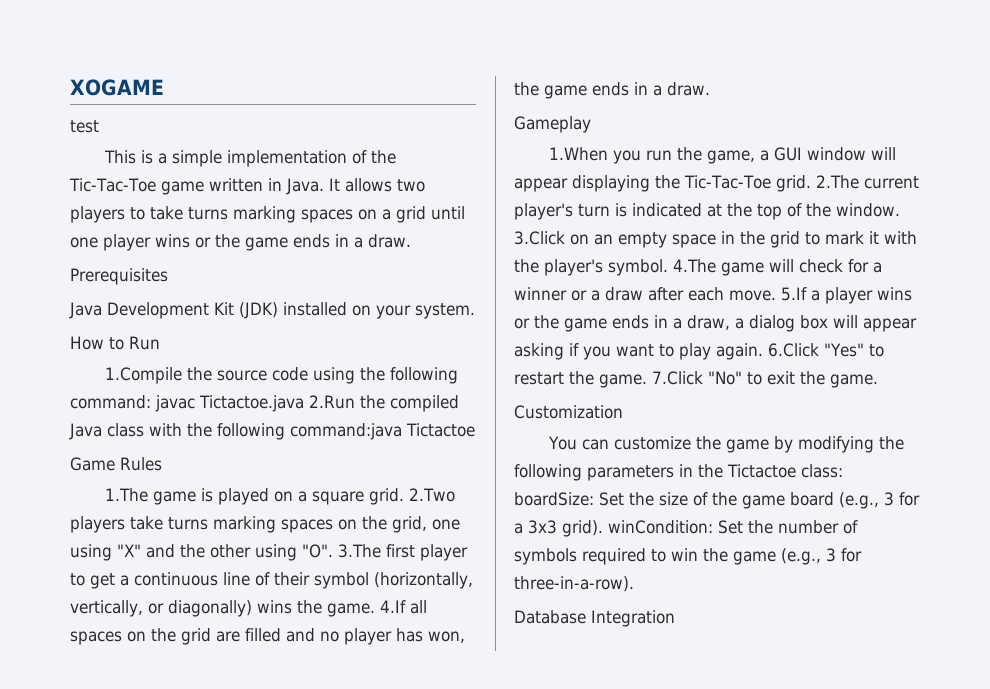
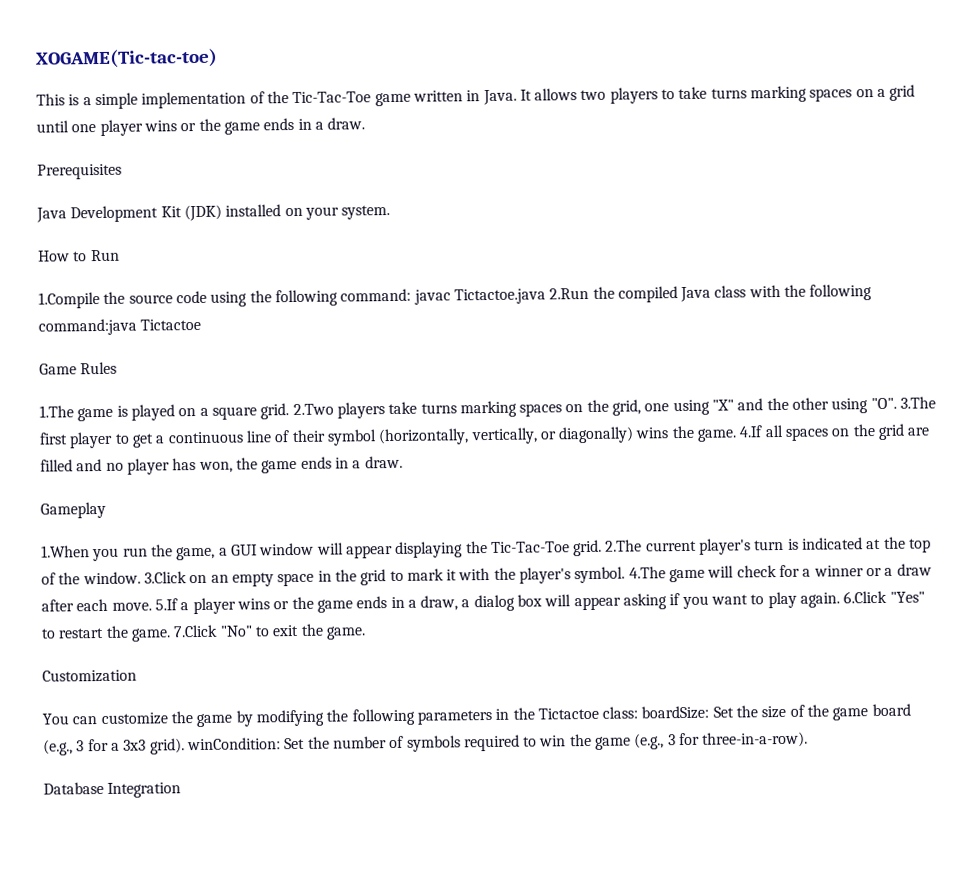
- XOGAME
- test
+ XOGAME(Tic-tac-toe)

